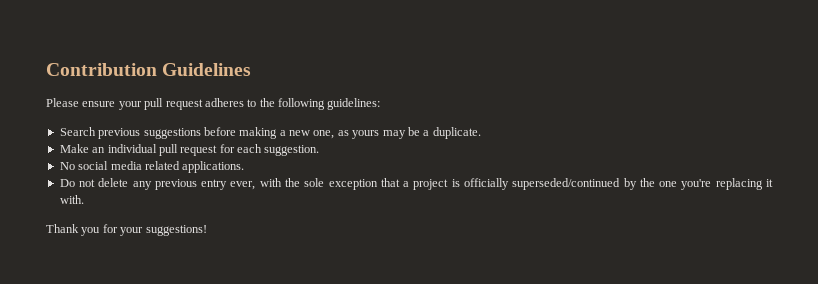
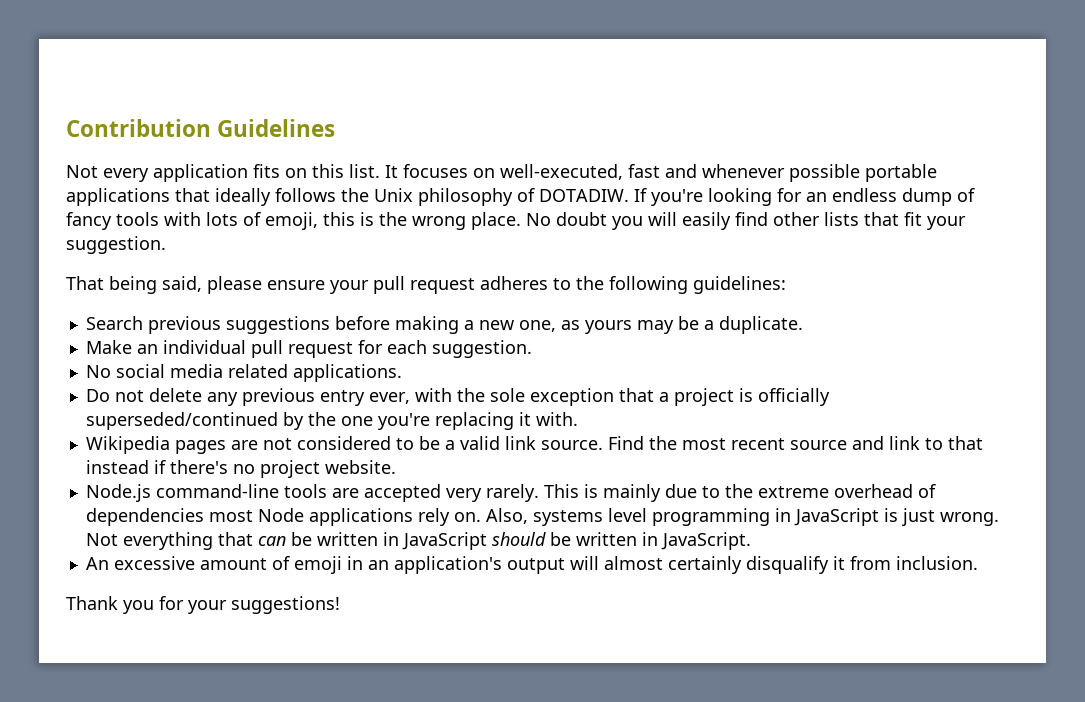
- Please ensure your pull request adheres to the following guidelines:
+ Not every application fits on this list. It focuses on well-executed, fast and whenever possible portable applications that ideally follows the Unix philosophy of DOTADIW. If you're looking for an endless dump of fancy tools with lots of emoji, this is the wrong place. No doubt you will easily find other lists that fit your suggestion.
+ That being said, please ensure your pull request adheres to the following guidelines:
+ Wikipedia pages are not considered to be a valid link source. Find the most recent source and link to that instead if there's no project website.
+ Node.js command-line tools are accepted very rarely. This is mainly due to the extreme overhead of dependencies most Node applications rely on. Also, systems level programming in JavaScript is just wrong. Not everything that can be written in JavaScript should be written in JavaScript.
+ An excessive amount of emoji in an application's output will almost certainly disqualify it from inclusion.

